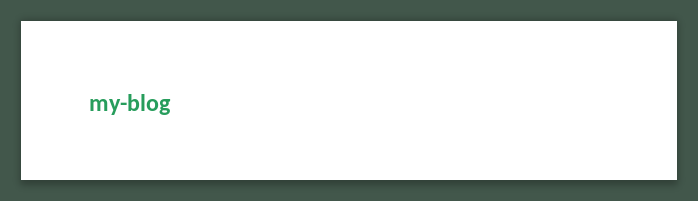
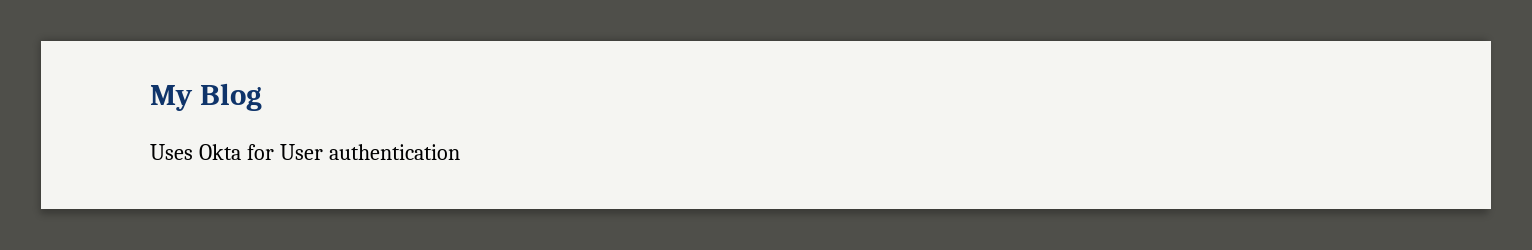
- my-blog
+ My Blog
+ Uses Okta for User authentication

